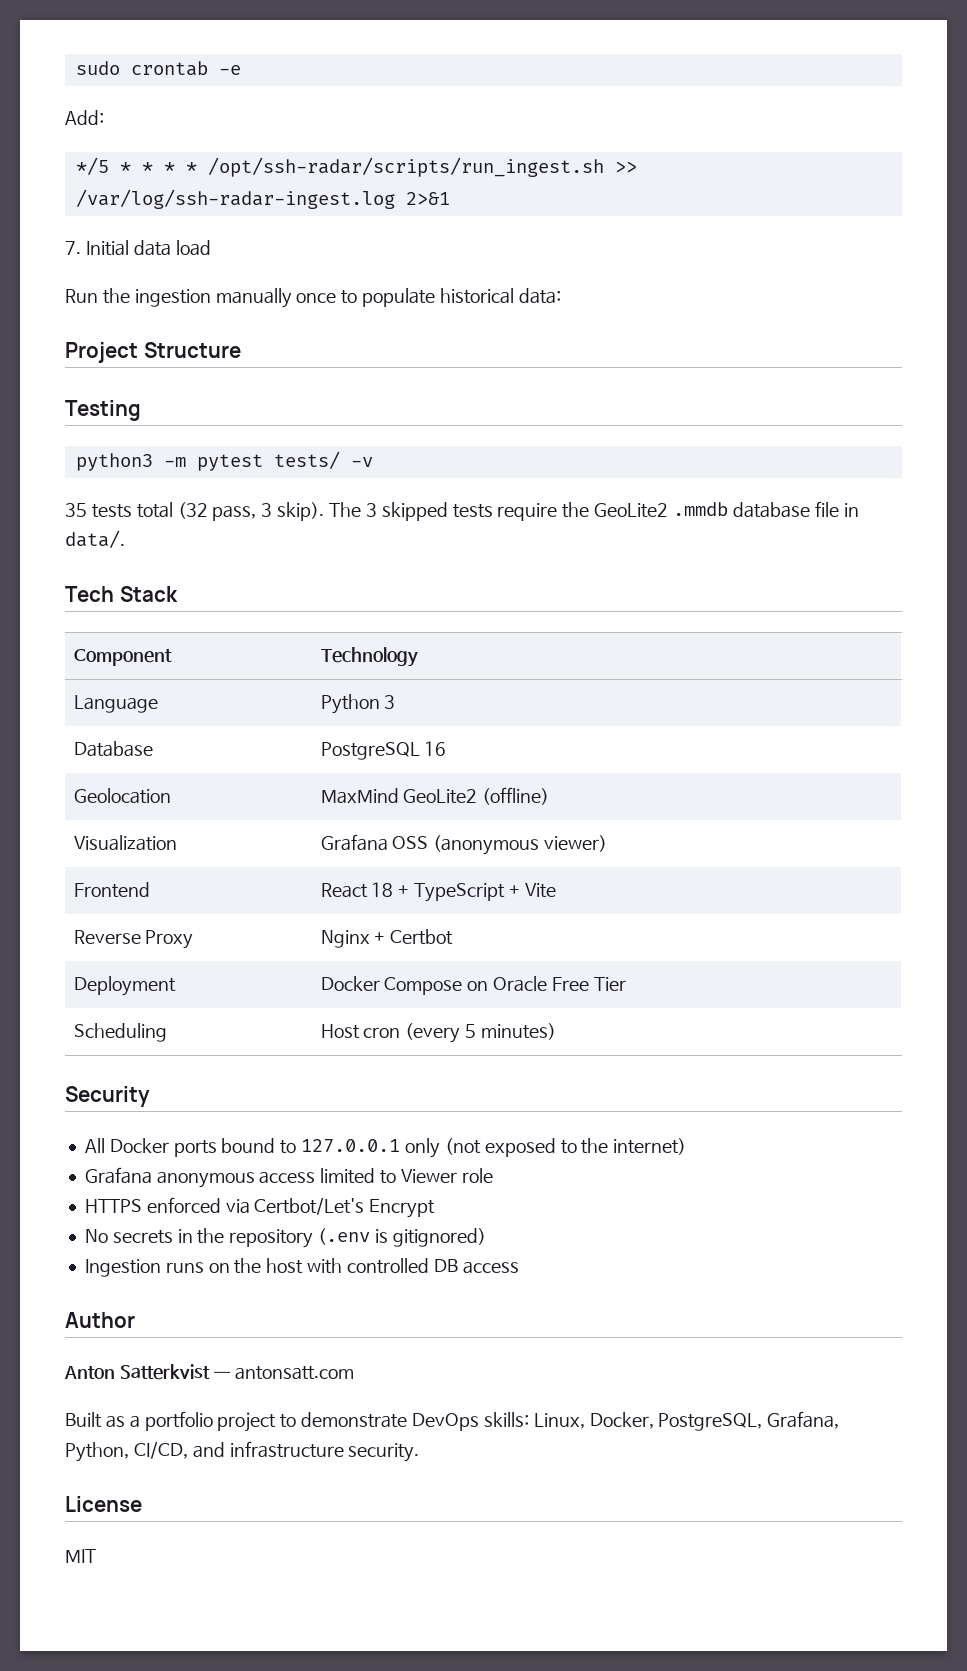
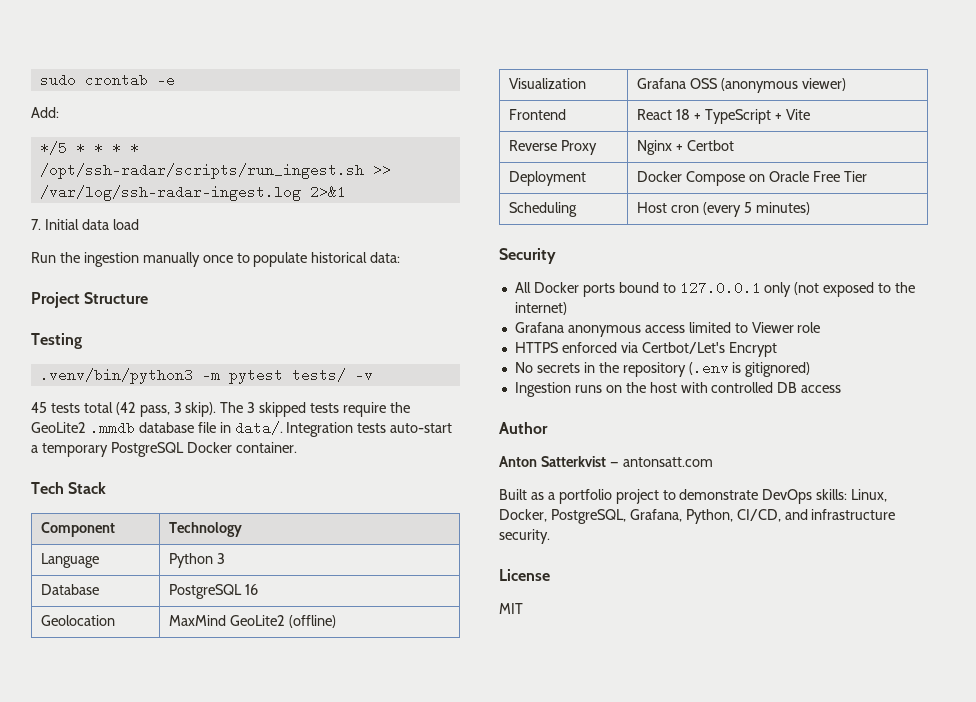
- python3 -m pytest tests/ -v
+ .venv/bin/python3 -m pytest tests/ -v
- 35 tests total (32 pass, 3 skip).
+ 45 tests total (42 pass, 3 skip).
+ Integration tests auto-start a temporary PostgreSQL Docker container.

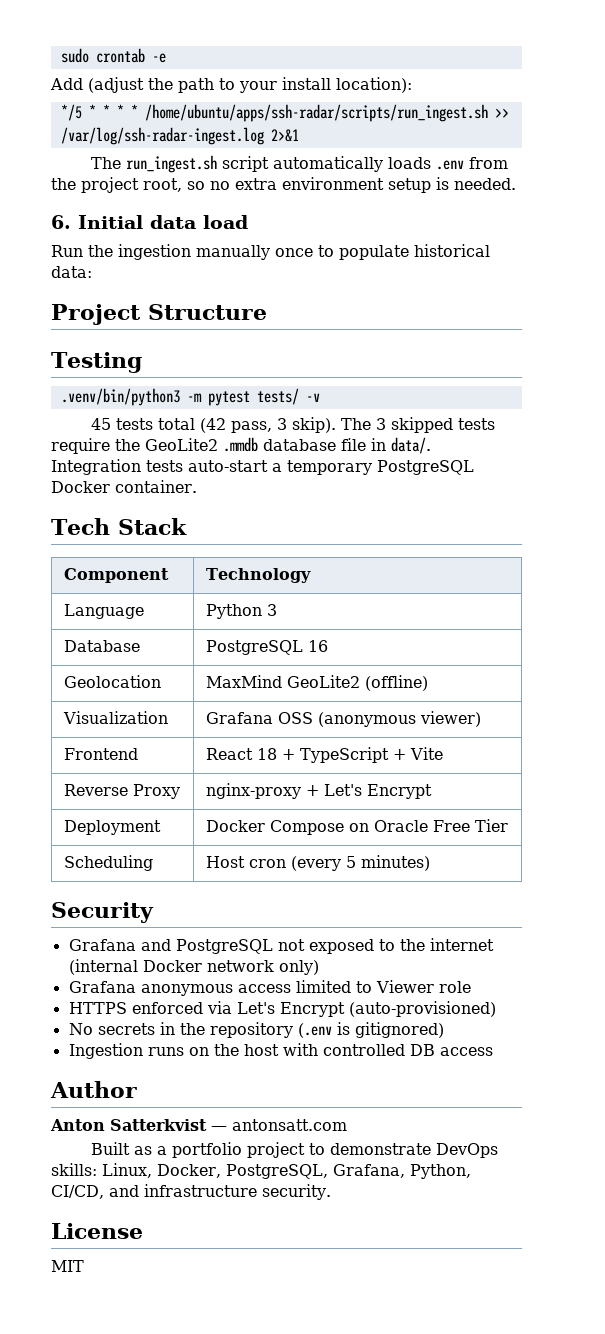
- Add:
+ Add (adjust the path to your install location):
- */5 * * * * /opt/ssh-radar/scripts/run_ingest.sh >> /var/log/ssh-radar-ingest.log 2>&1
+ */5 * * * * /home/ubuntu/apps/ssh-radar/scripts/run_ingest.sh >> /var/log/ssh-radar-ingest.log 2>&1
- 7. Initial data load
+ The run_ingest.sh script automatically loads .env from the project root, so no extra environment setup is needed.
+ 6. Initial data load
- Reverse Proxy | Nginx + Certbot
+ Reverse Proxy | nginx-proxy + Let's Encrypt
- All Docker ports bound to 127.0.0.1 only (not exposed to the internet)
+ Grafana and PostgreSQL not exposed to the internet (internal Docker network only)
- HTTPS enforced via Certbot/Let's Encrypt
+ HTTPS enforced via Let's Encrypt (auto-provisioned)

